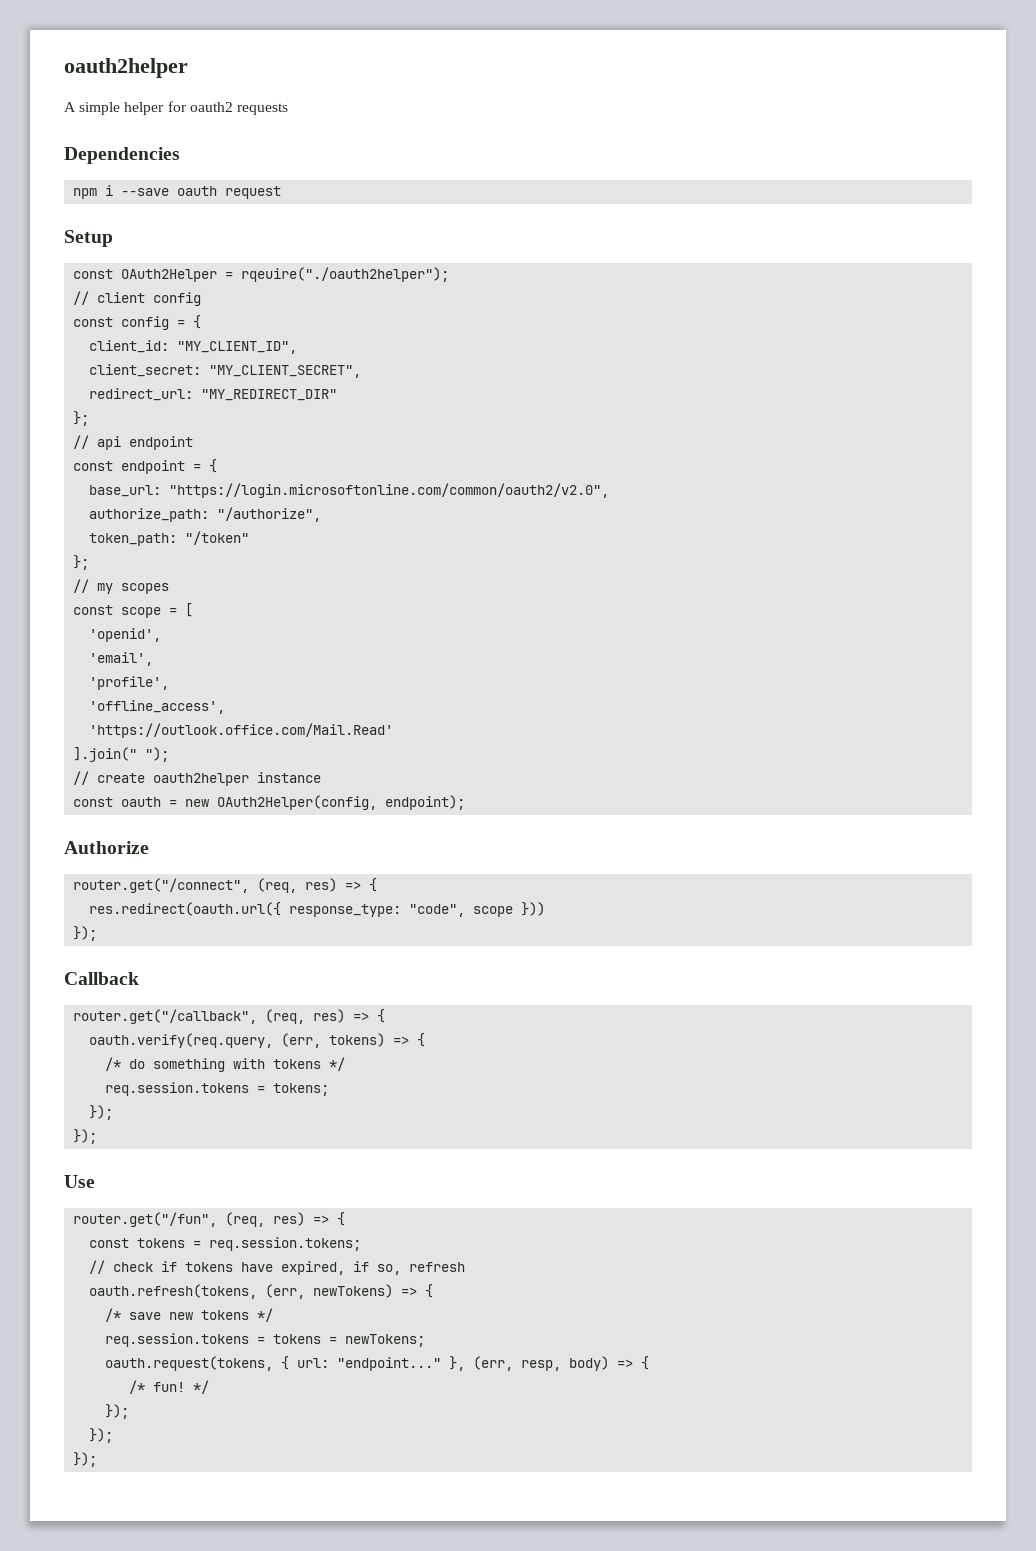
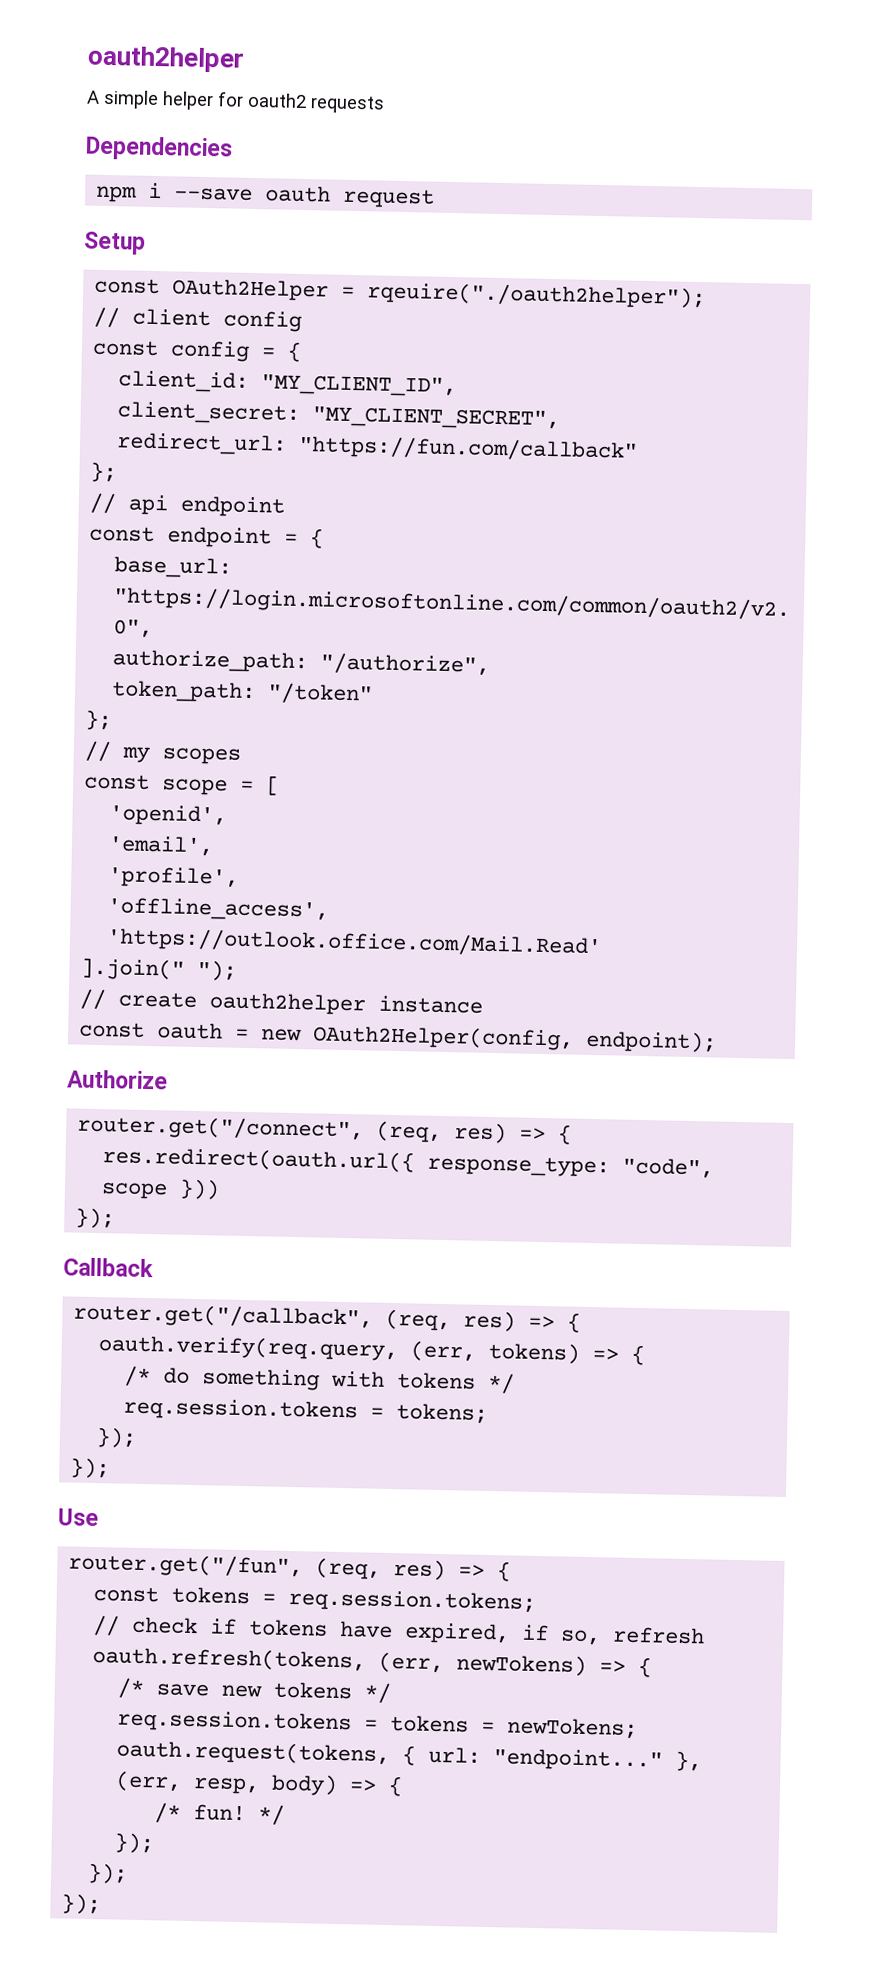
- redirect_url: "MY_REDIRECT_DIR"
+ redirect_url: "https://fun.com/callback"

